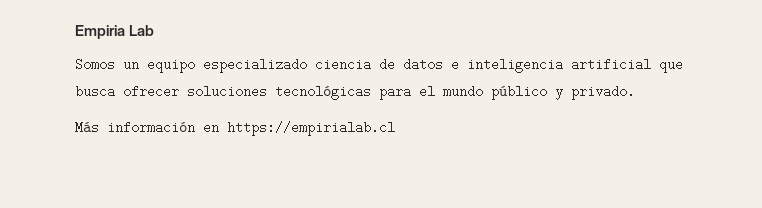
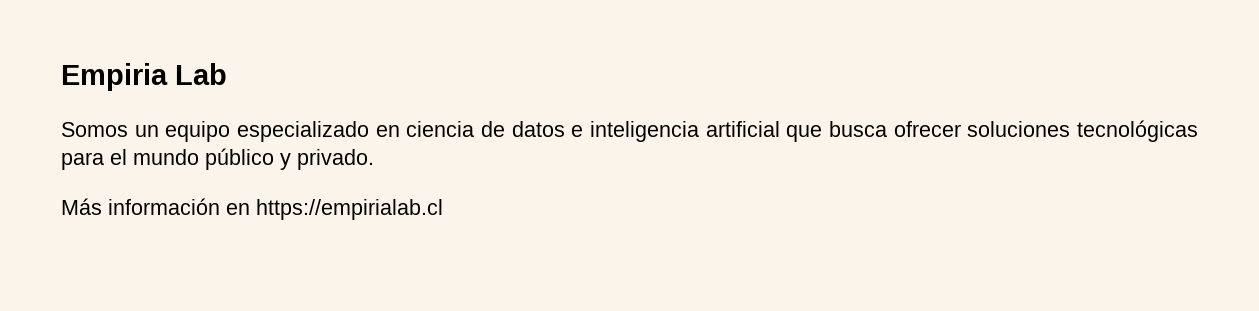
- Somos un equipo especializado ciencia de datos e inteligencia artificial que busca ofrecer soluciones tecnológicas para el mundo público y privado.
+ Somos un equipo especializado en ciencia de datos e inteligencia artificial que busca ofrecer soluciones tecnológicas para el mundo público y privado.

